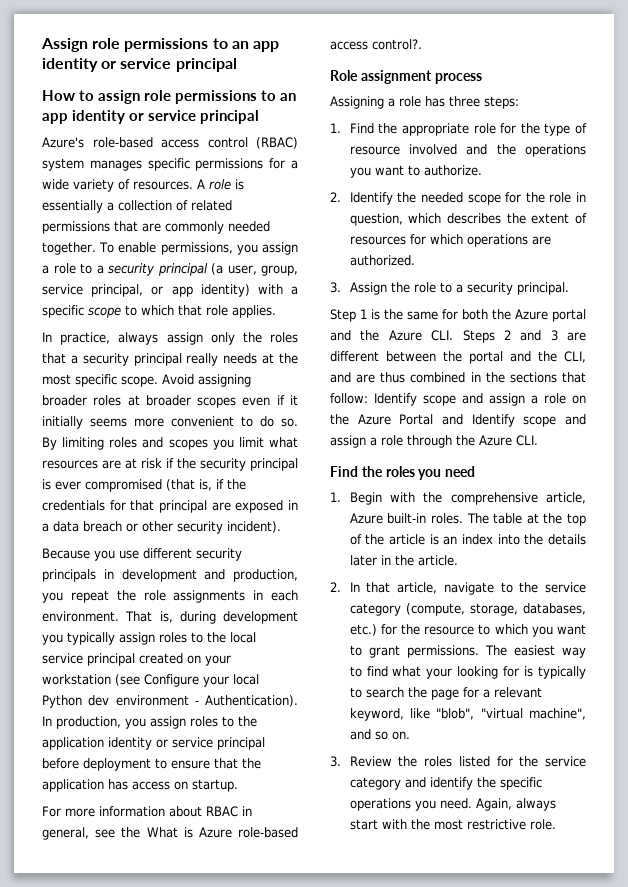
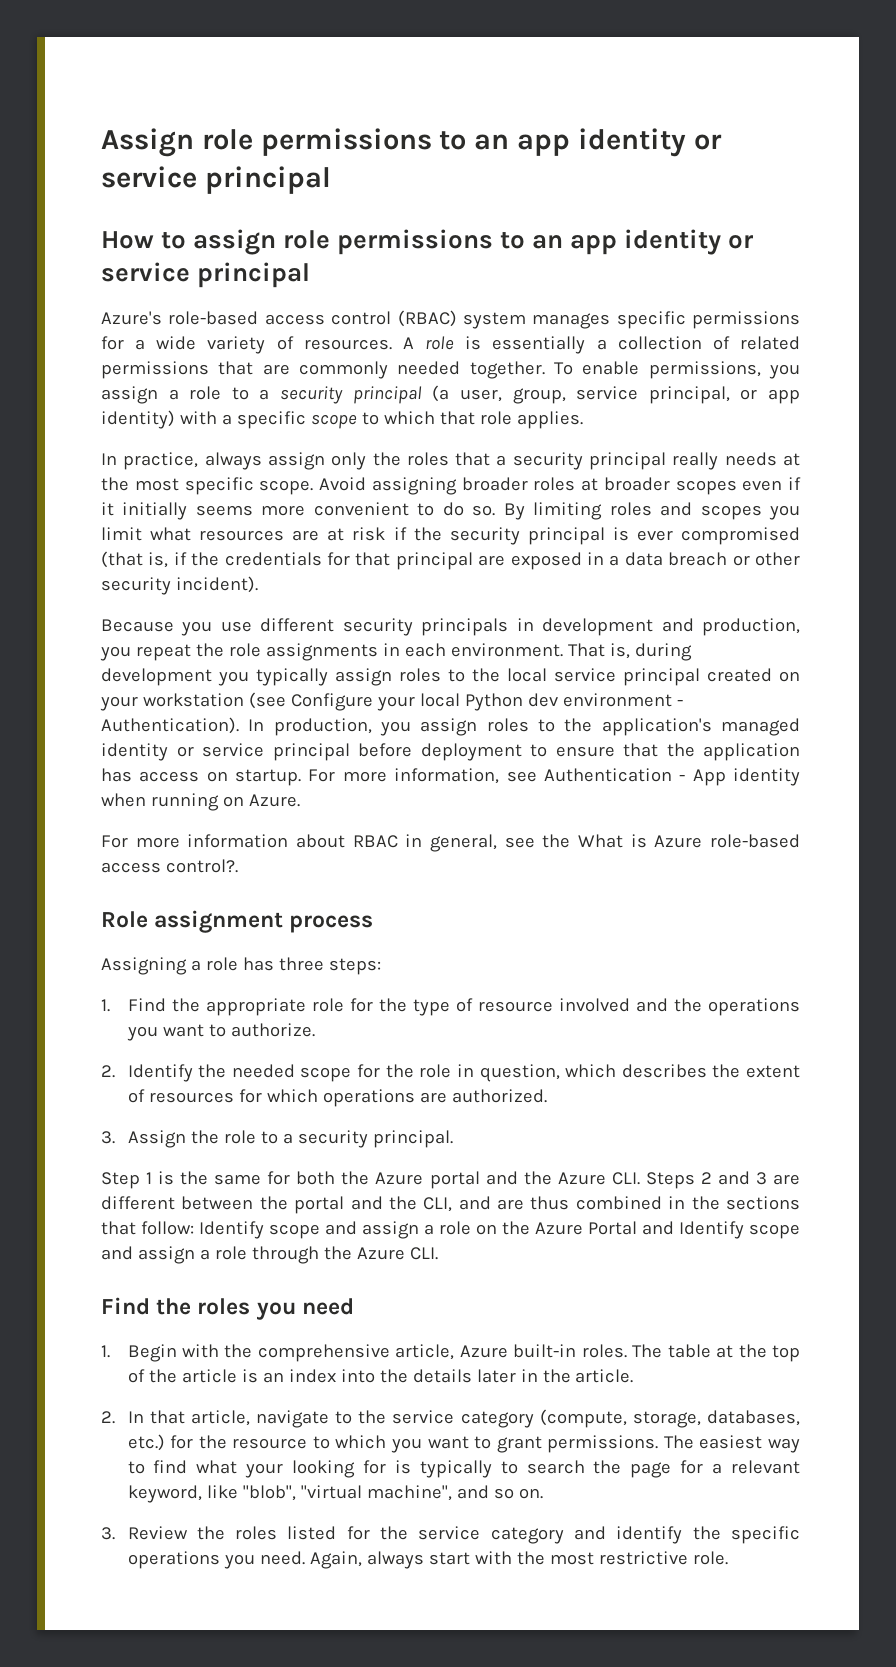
- In production, you assign roles to the application identity or service principal before deployment to ensure that the application has access on startup.
+ In production, you assign roles to the application's managed identity or service principal before deployment to ensure that the application has access on startup. For more information, see Authentication - App identity when running on Azure.

